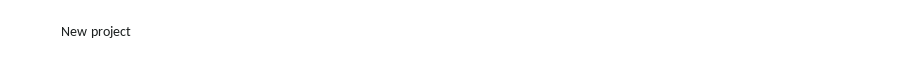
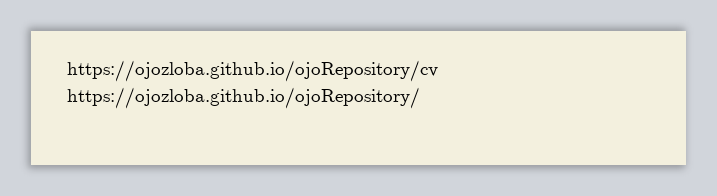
- New project
+ https://ojozloba.github.io/ojoRepository/cv https://ojozloba.github.io/ojoRepository/

